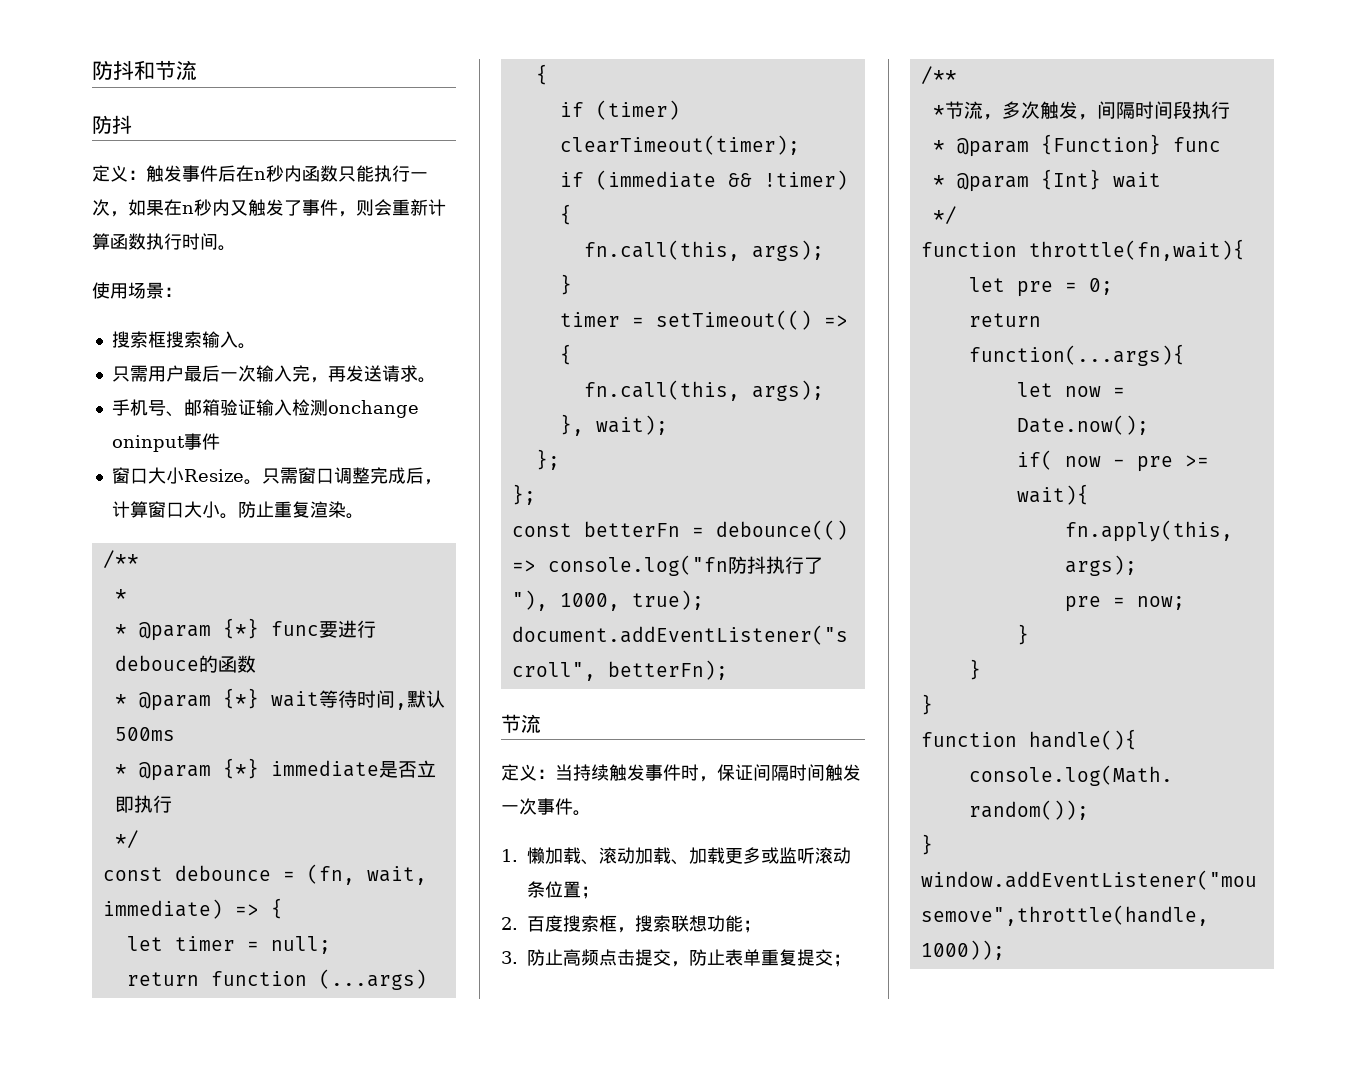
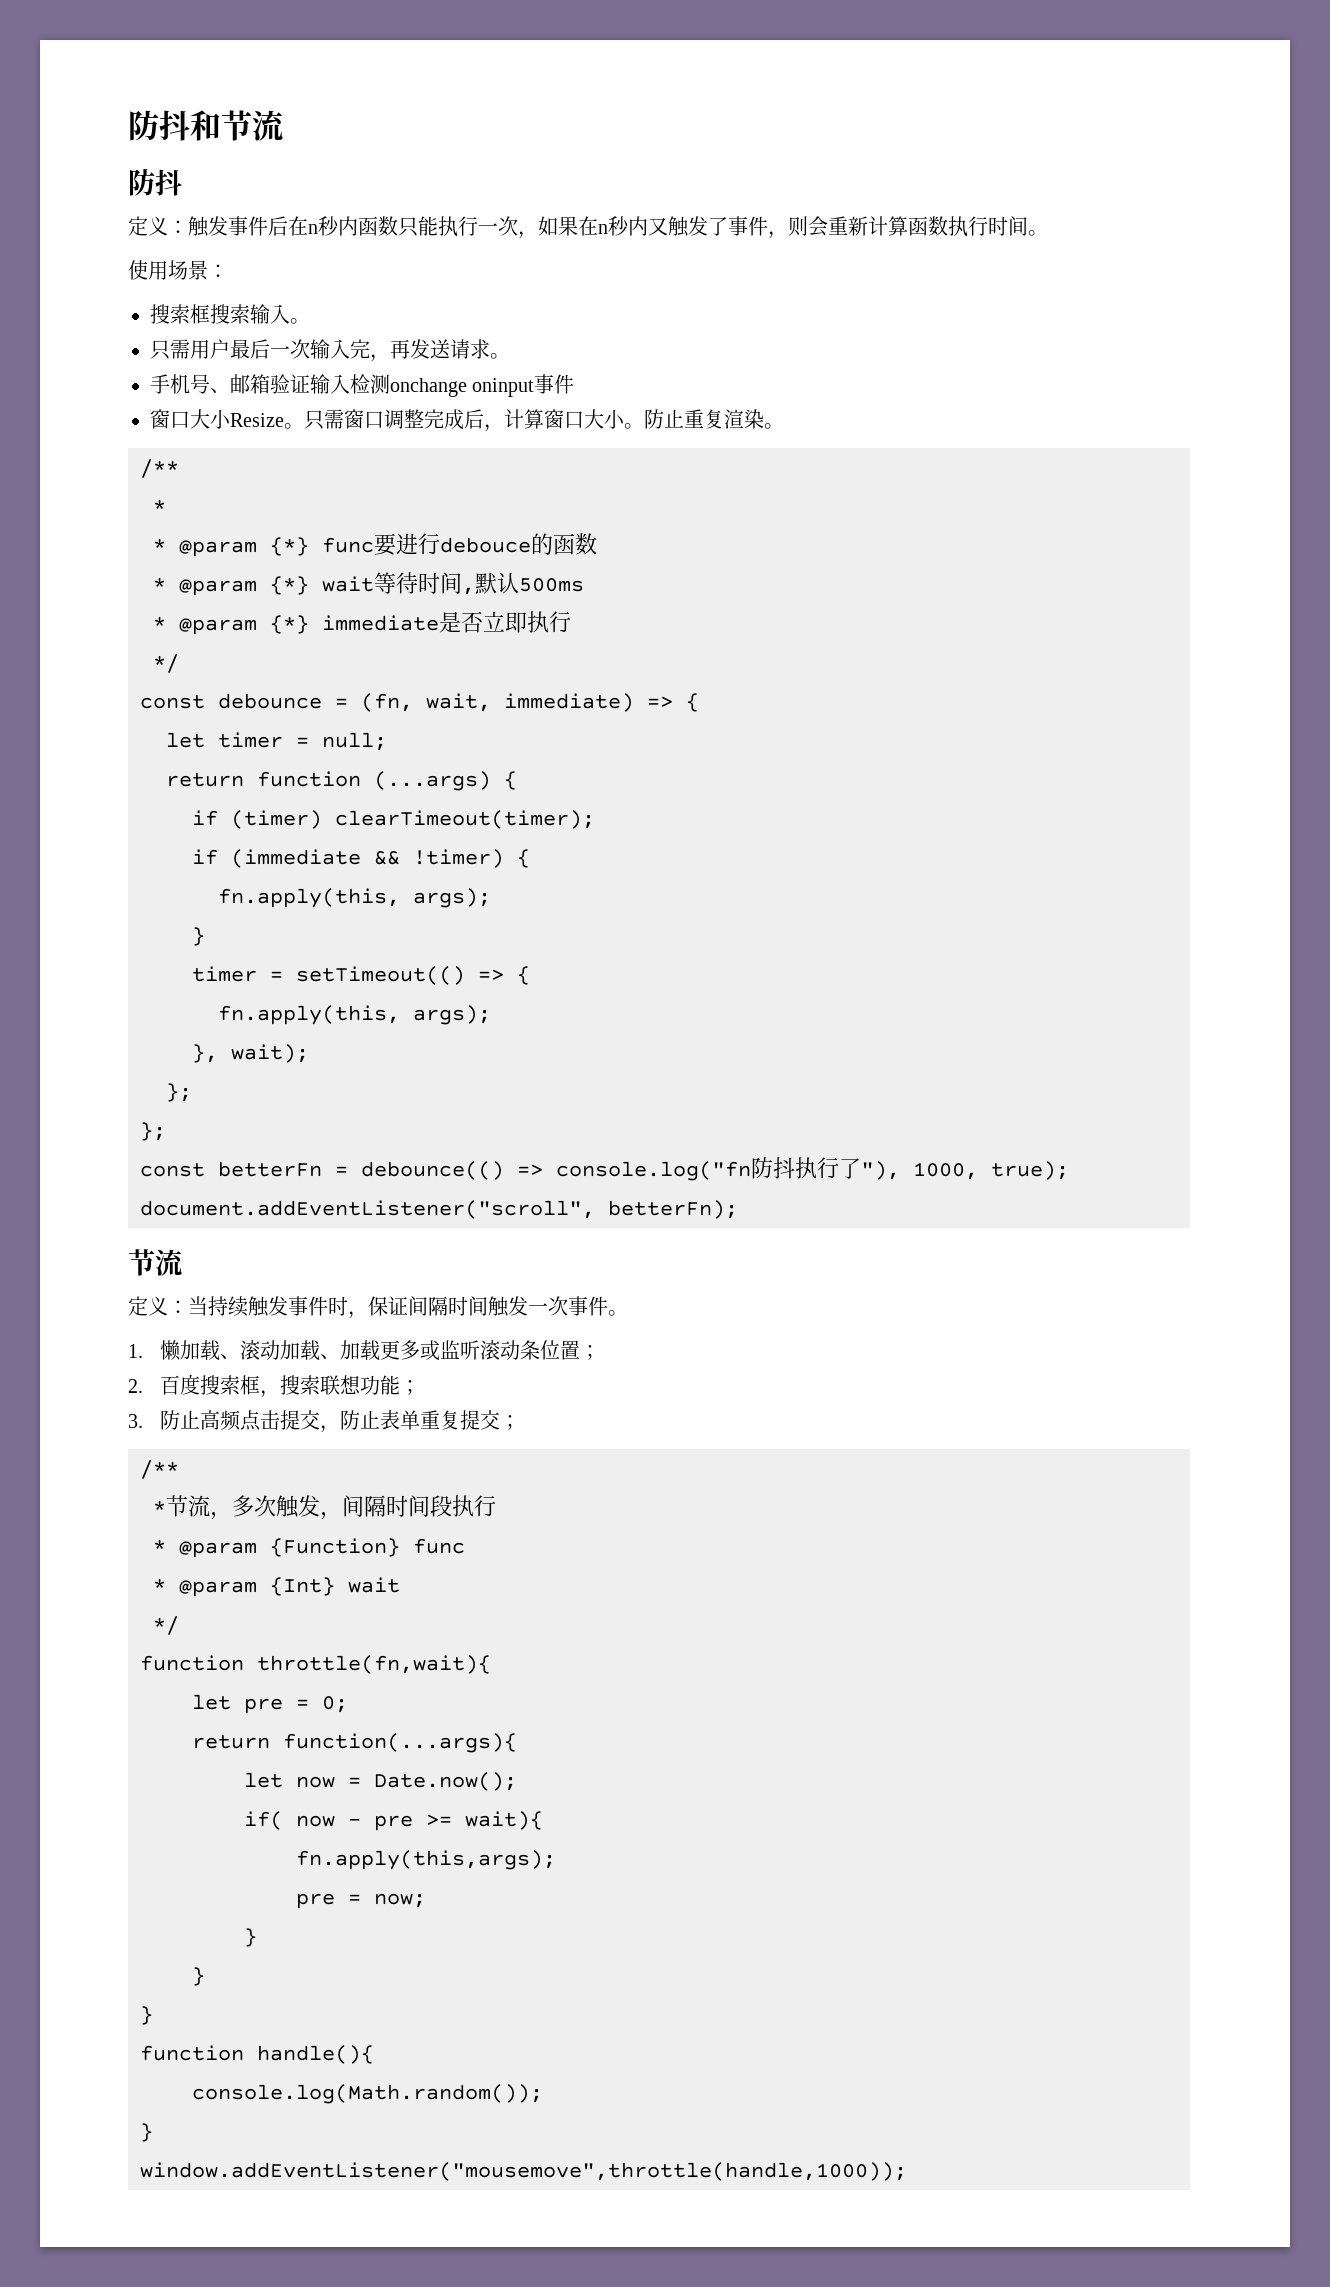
  if (immediate && !timer) {
- fn.call(this, args);
+ fn.apply(this, args);
  timer = setTimeout(() => {
- fn.call(this, args);
+ fn.apply(this, args);

